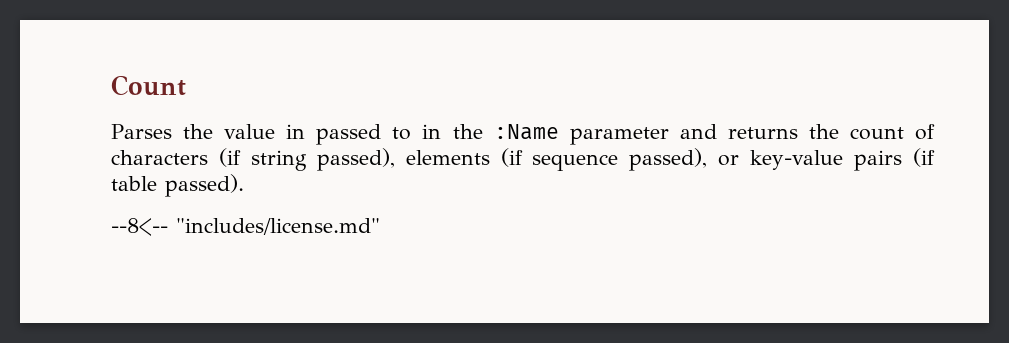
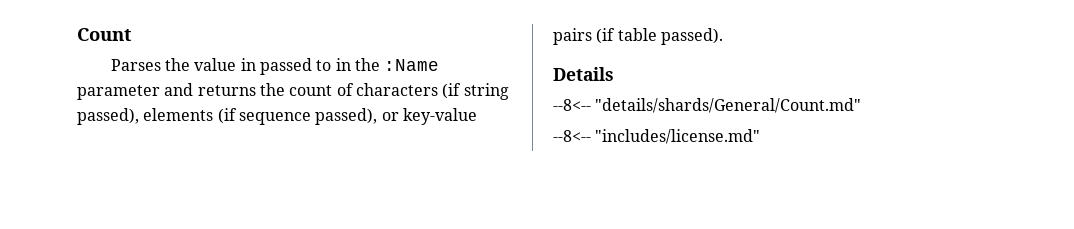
+ Details
+ --8<-- "details/shards/General/Count.md"

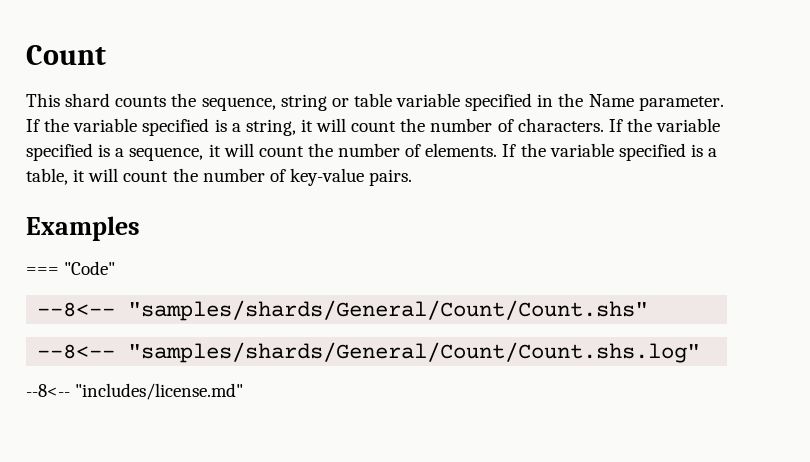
- Parses the value in passed to in the :Name parameter and returns the count of characters (if string passed), elements (if sequence passed), or key-value pairs (if table passed).
- Details
- --8<-- "details/shards/General/Count.md"
+ This shard counts the sequence, string or table variable specified in the Name parameter. If the variable specified is a string, it will count the number of characters. If the variable specified is a sequence, it will count the number of elements. If the variable specified is a table, it will count the number of key-value pairs.
+ Examples
+ === "Code"
+ --8<-- "samples/shards/General/Count/Count.shs"
+ --8<-- "samples/shards/General/Count/Count.shs.log"

